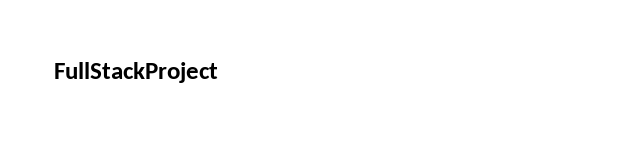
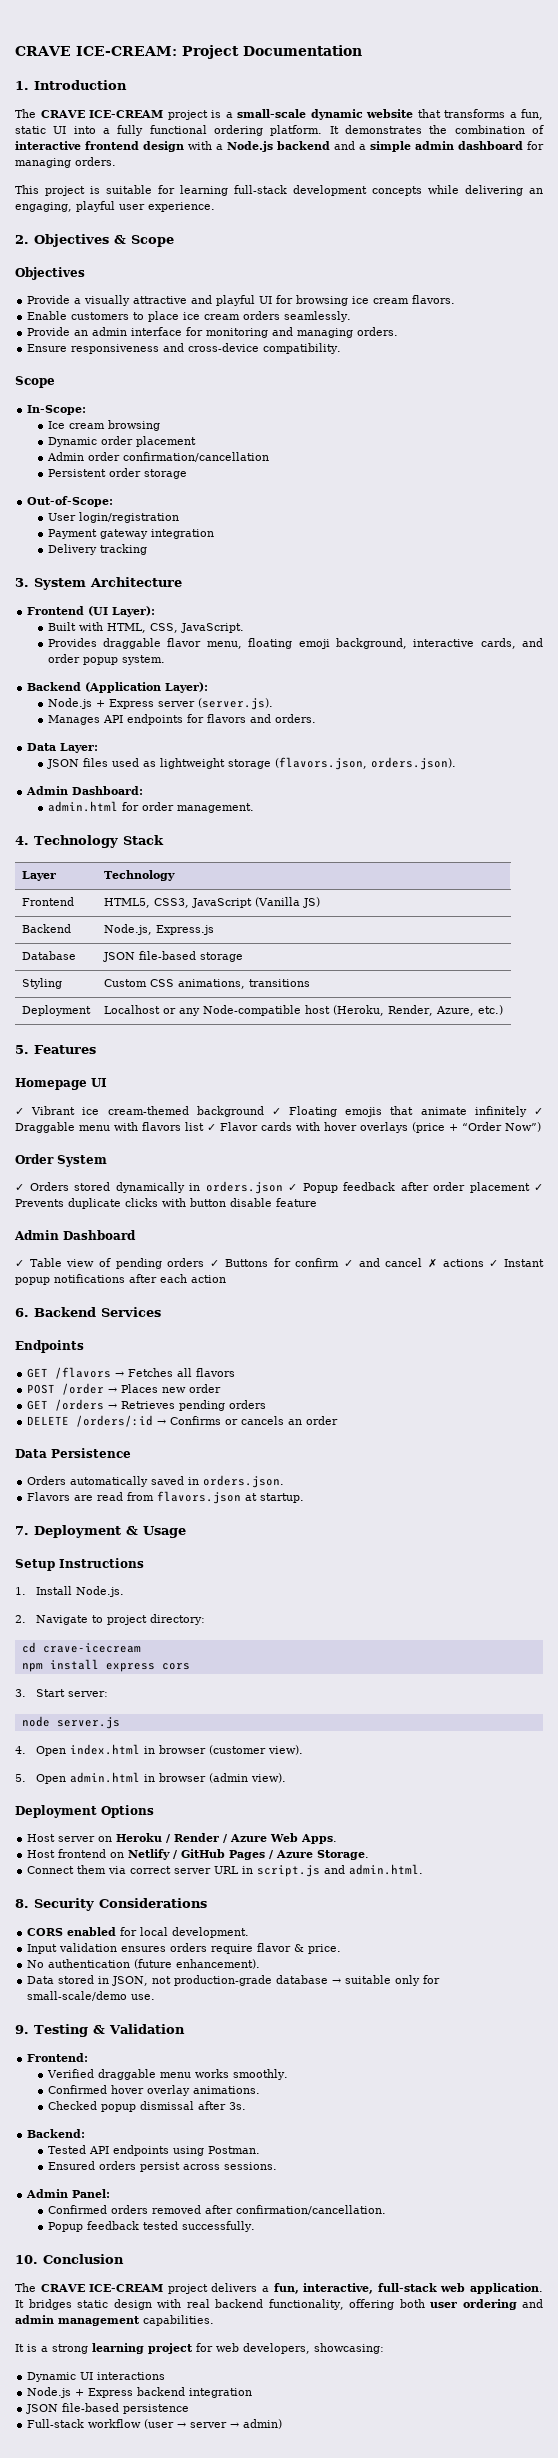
- FullStackProject
+ CRAVE ICE-CREAM: Project Documentation
+ 1. Introduction
+ The CRAVE ICE-CREAM project is a small-scale dynamic website that transforms a fun, static UI into a fully functional ordering platform. It demonstrates the combination of interactive frontend design with a Node.js backend and a simple admin dashboard for managing orders.
+ This project is suitable for learning full-stack development concepts while delivering an engaging, playful user experience.
+ 2. Objectives & Scope
+ Objectives
+ Provide a visually attractive and playful UI for browsing ice cream flavors.
+ Enable customers to place ice cream orders seamlessly.
+ Provide an admin interface for monitoring and managing orders.
+ Ensure responsiveness and cross-device compatibility.
+ Scope
+ In-Scope:
+ Ice cream browsing
+ Dynamic order placement
+ Admin order confirmation/cancellation
+ Persistent order storage
+ Out-of-Scope:
+ User login/registration
+ Payment gateway integration
+ Delivery tracking
+ 3. System Architecture
+ Frontend (UI Layer):
+ Built with HTML, CSS, JavaScript.
+ Provides draggable flavor menu, floating emoji background, interactive cards, and order popup system.
+ Backend (Application Layer):
+ Node.js + Express server (server.js).
+ Manages API endpoints for flavors and orders.
+ Data Layer:
+ JSON files used as lightweight storage (flavors.json, orders.json).
+ Admin Dashboard:
+ admin.html for order management.
+ 4. Technology Stack
+ Layer | Technology
+ Frontend | HTML5, CSS3, JavaScript (Vanilla JS)
+ Backend | Node.js, Express.js
+ Database | JSON file-based storage
+ Styling | Custom CSS animations, transitions
+ Deployment | Localhost or any Node-compatible host (Heroku, Render, Azure, etc.)
+ 5. Features
+ Homepage UI
+ ✓ Vibrant ice cream-themed background ✓ Floating emojis that animate infinitely ✓ Draggable menu with flavors list ✓ Flavor cards with hover overlays (price + “Order Now”)
+ Order System
+ ✓ Orders stored dynamically in orders.json ✓ Popup feedback after order placement ✓ Prevents duplicate clicks with button disable feature
+ Admin Dashboard
+ ✓ Table view of pending orders ✓ Buttons for confirm ✓ and cancel ✗ actions ✓ Instant popup notifications after each action
+ 6. Backend Services
+ Endpoints
+ GET /flavors → Fetches all flavors
+ POST /order → Places new order
+ GET /orders → Retrieves pending orders
+ DELETE /orders/:id → Confirms or cancels an order
+ Data Persistence
+ Orders automatically saved in orders.json.
+ Flavors are read from flavors.json at startup.
+ 7. Deployment & Usage
+ Setup Instructions
+ 1. Install Node.js.
+ 2. Navigate to project directory:
+ cd crave-icecream
+ npm install express cors
+ 3. Start server:
+ node server.js
+ 4. Open index.html in browser (customer view).
+ 5. Open admin.html in browser (admin view).
+ Deployment Options
+ Host server on Heroku / Render / Azure Web Apps.
+ Host frontend on Netlify / GitHub Pages / Azure Storage.
+ Connect them via correct server URL in script.js and admin.html.
+ 8. Security Considerations
+ CORS enabled for local development.
+ Input validation ensures orders require flavor & price.
+ No authentication (future enhancement).
+ Data stored in JSON, not production-grade database → suitable only for small-scale/demo use.
+ 9. Testing & Validation
+ Frontend:
+ Verified draggable menu works smoothly.
+ Confirmed hover overlay animations.
+ Checked popup dismissal after 3s.
+ Backend:
+ Tested API endpoints using Postman.
+ Ensured orders persist across sessions.
+ Admin Panel:
+ Confirmed orders removed after confirmation/cancellation.
+ Popup feedback tested successfully.
+ 10. Conclusion
+ The CRAVE ICE-CREAM project delivers a fun, interactive, full-stack web application. It bridges static design with real backend functionality, offering both user ordering and admin management capabilities.
+ It is a strong learning project for web developers, showcasing:
+ Dynamic UI interactions
+ Node.js + Express backend integration
+ JSON file-based persistence
+ Full-stack workflow (user → server → admin)

